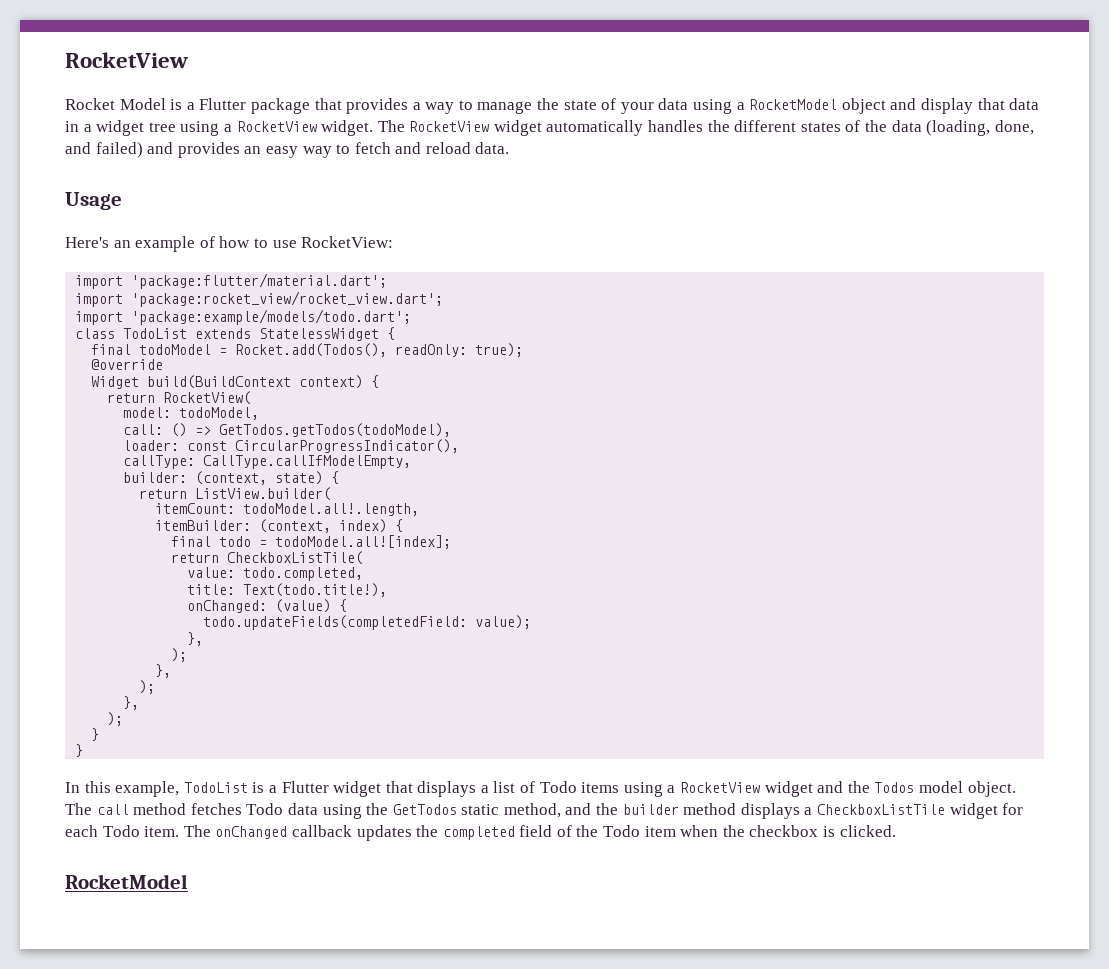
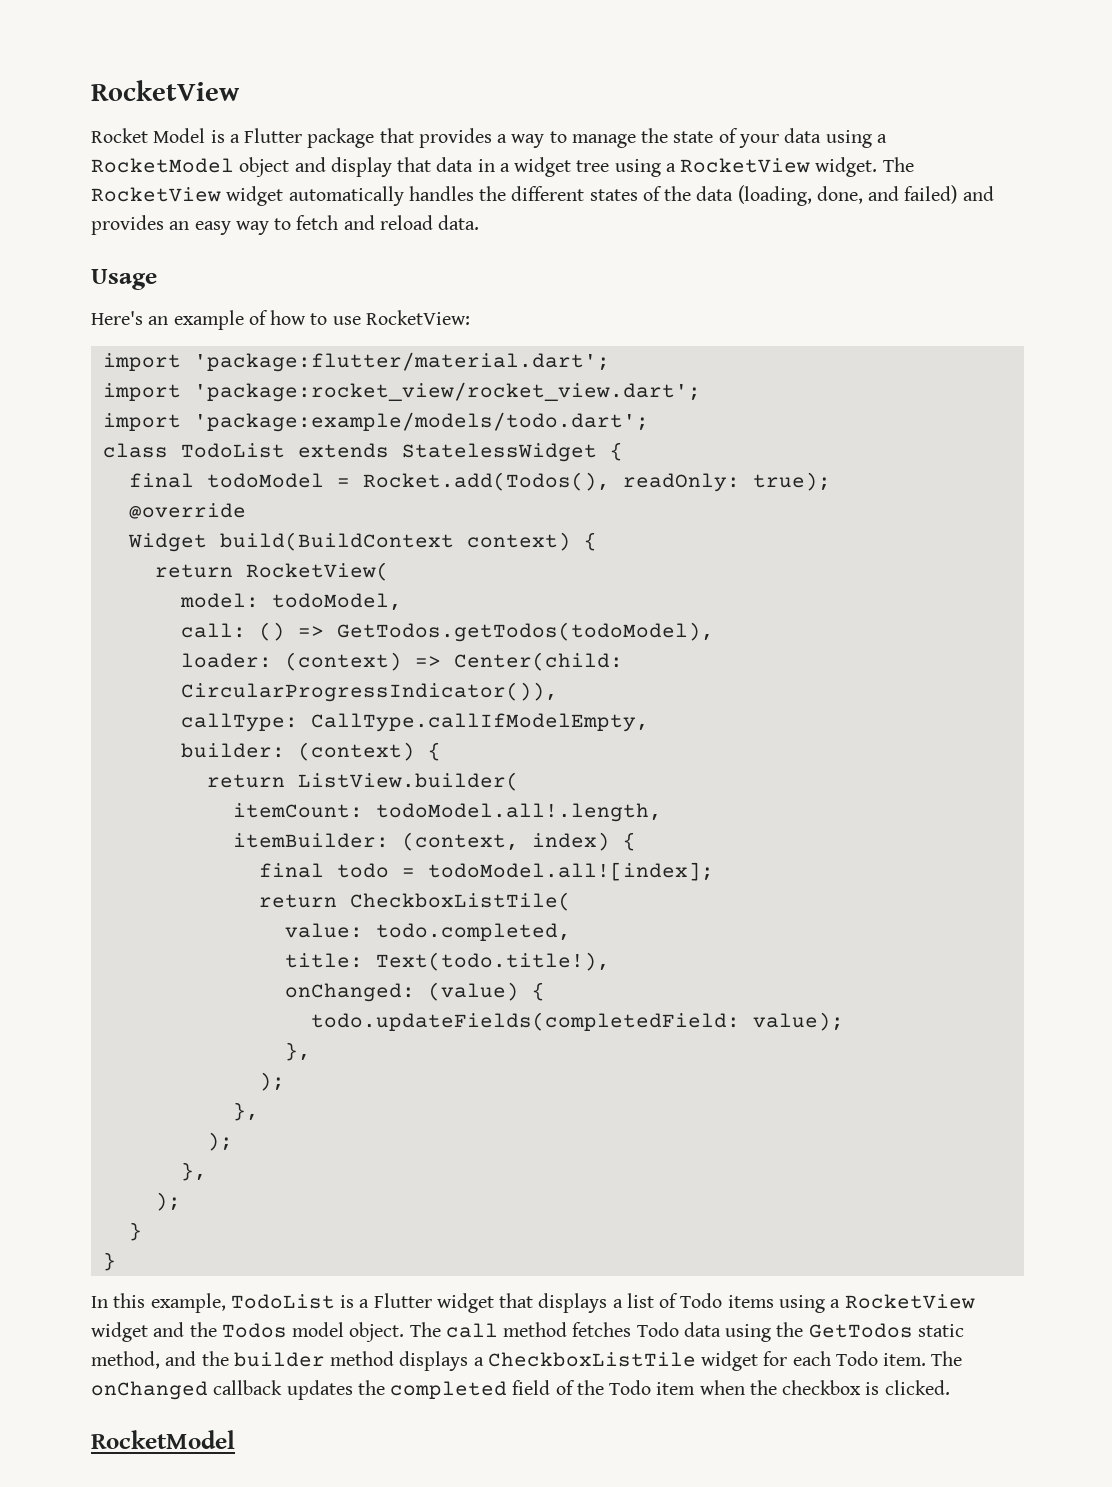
- loader: const CircularProgressIndicator(),
+ loader: (context) => Center(child: CircularProgressIndicator()),
- builder: (context, state) {
+ builder: (context) {

